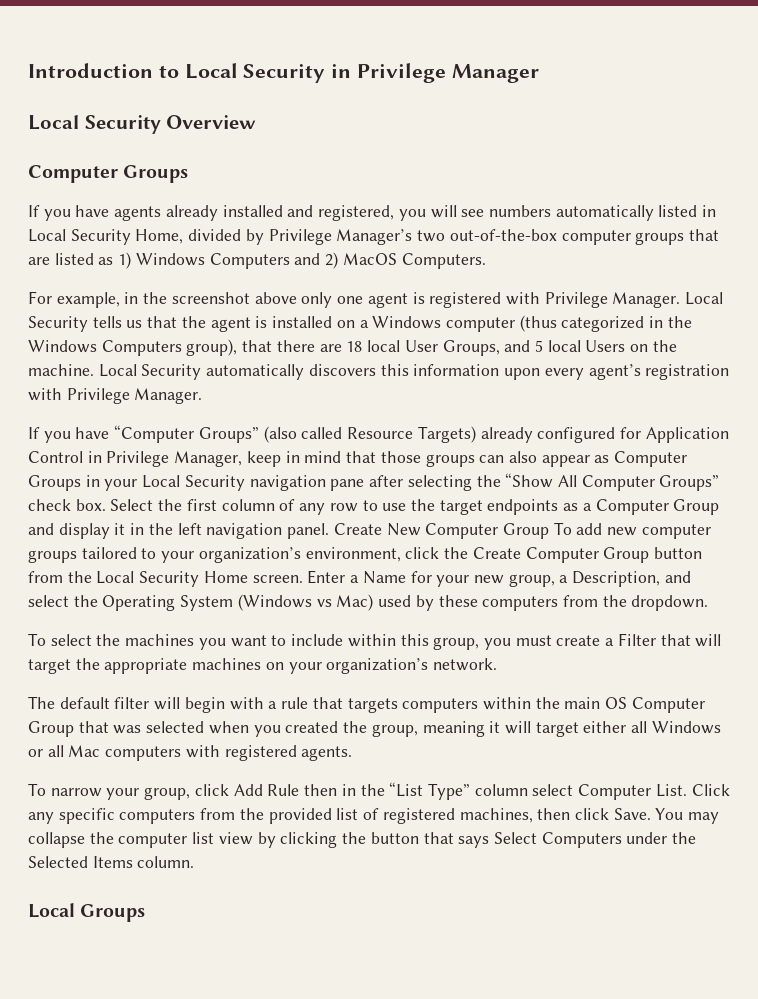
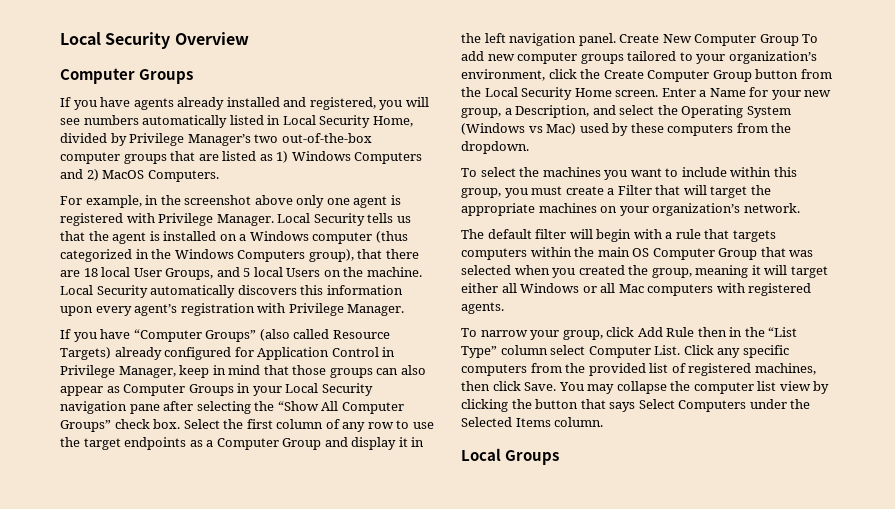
- Introduction to Local Security in Privilege Manager

